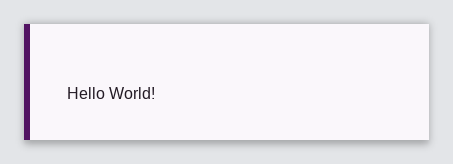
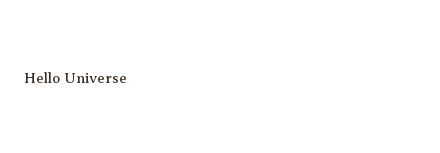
- Hello World!
+ Hello Universe

